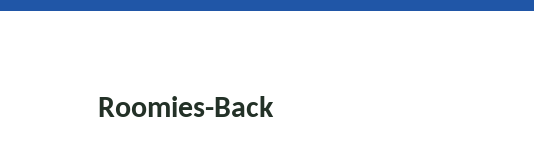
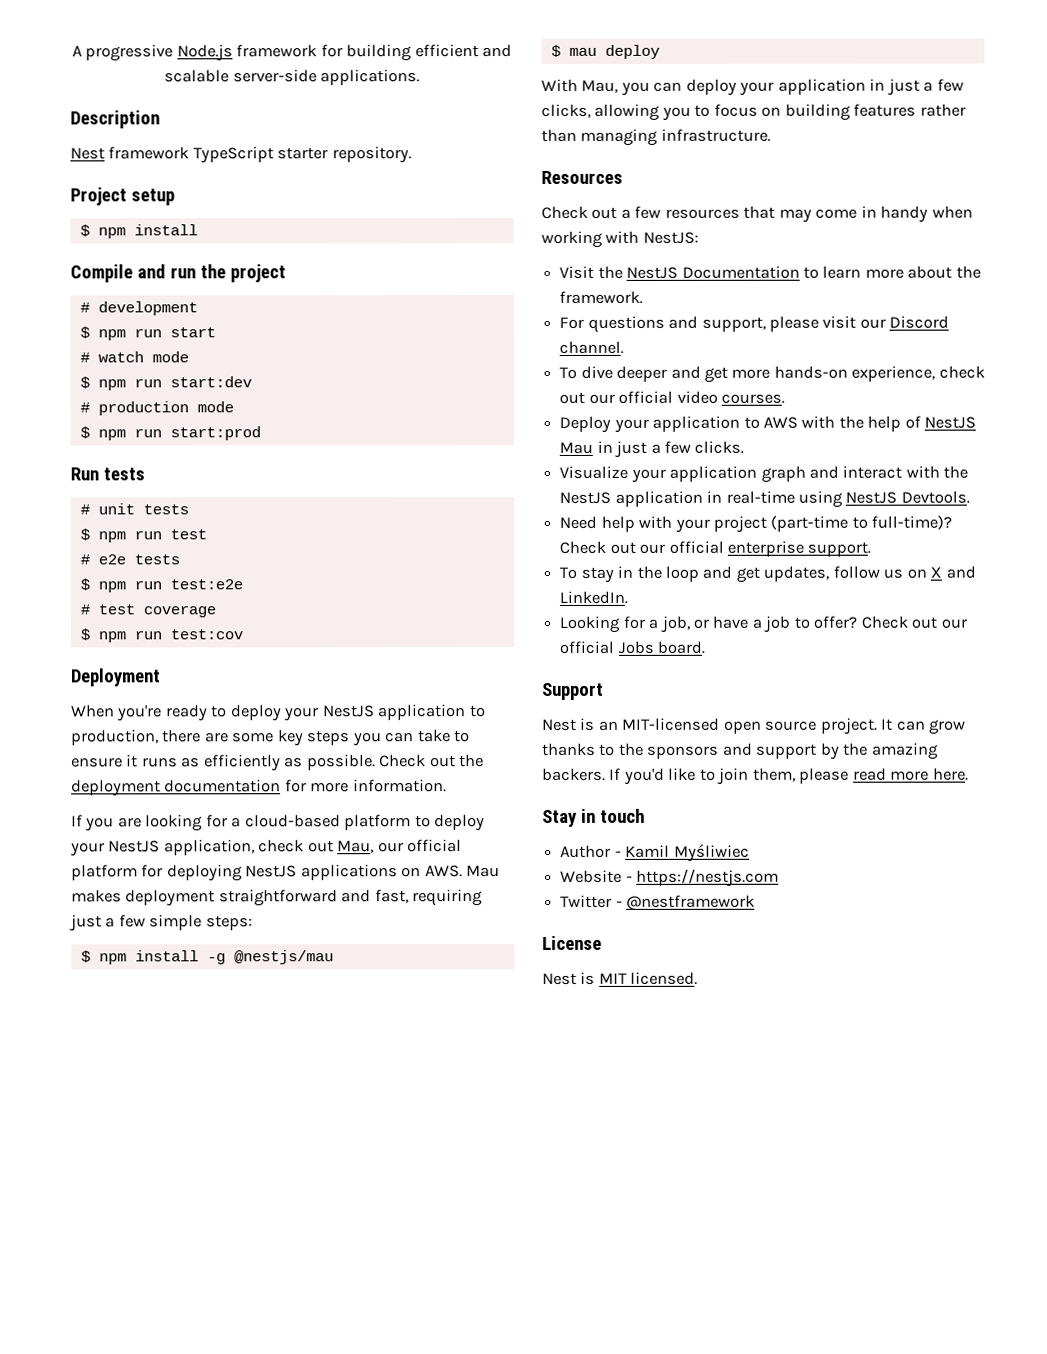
- Roomies-Back
+ A progressive Node.js framework for building efficient and scalable server-side applications.
+ Description
+ Nest framework TypeScript starter repository.
+ Project setup
+ $ npm install
+ Compile and run the project
+ # development
+ $ npm run start
+ # watch mode
+ $ npm run start:dev
+ # production mode
+ $ npm run start:prod
+ Run tests
+ # unit tests
+ $ npm run test
+ # e2e tests
+ $ npm run test:e2e
+ # test coverage
+ $ npm run test:cov
+ Deployment
+ When you're ready to deploy your NestJS application to production, there are some key steps you can take to ensure it runs as efficiently as possible. Check out the deployment documentation for more information.
+ If you are looking for a cloud-based platform to deploy your NestJS application, check out Mau, our official platform for deploying NestJS applications on AWS. Mau makes deployment straightforward and fast, requiring just a few simple steps:
+ $ npm install -g @nestjs/mau
+ $ mau deploy
+ With Mau, you can deploy your application in just a few clicks, allowing you to focus on building features rather than managing infrastructure.
+ Resources
+ Check out a few resources that may come in handy when working with NestJS:
+ Visit the NestJS Documentation to learn more about the framework.
+ For questions and support, please visit our Discord channel.
+ To dive deeper and get more hands-on experience, check out our official video courses.
+ Deploy your application to AWS with the help of NestJS Mau in just a few clicks.
+ Visualize your application graph and interact with the NestJS application in real-time using NestJS Devtools.
+ Need help with your project (part-time to full-time)? Check out our official enterprise support.
+ To stay in the loop and get updates, follow us on X and LinkedIn.
+ Looking for a job, or have a job to offer? Check out our official Jobs board.
+ Support
+ Nest is an MIT-licensed open source project. It can grow thanks to the sponsors and support by the amazing backers. If you'd like to join them, please read more here.
+ Stay in touch
+ Author - Kamil Myśliwiec
+ Website - https://nestjs.com
+ Twitter - @nestframework
+ License
+ Nest is MIT licensed.

